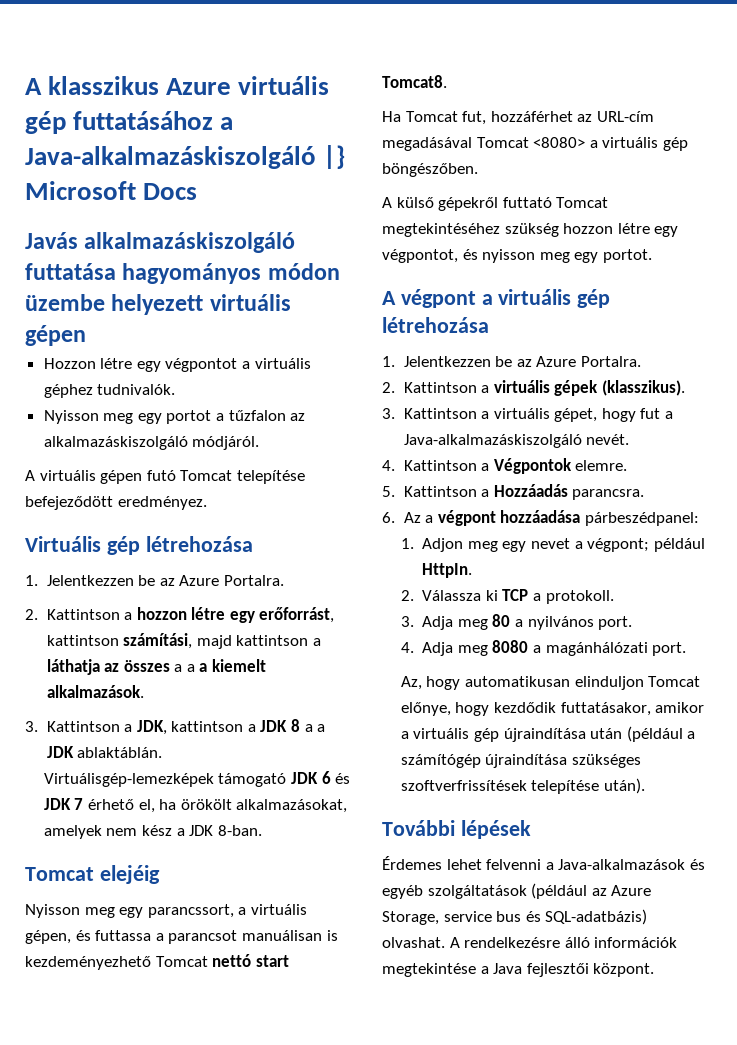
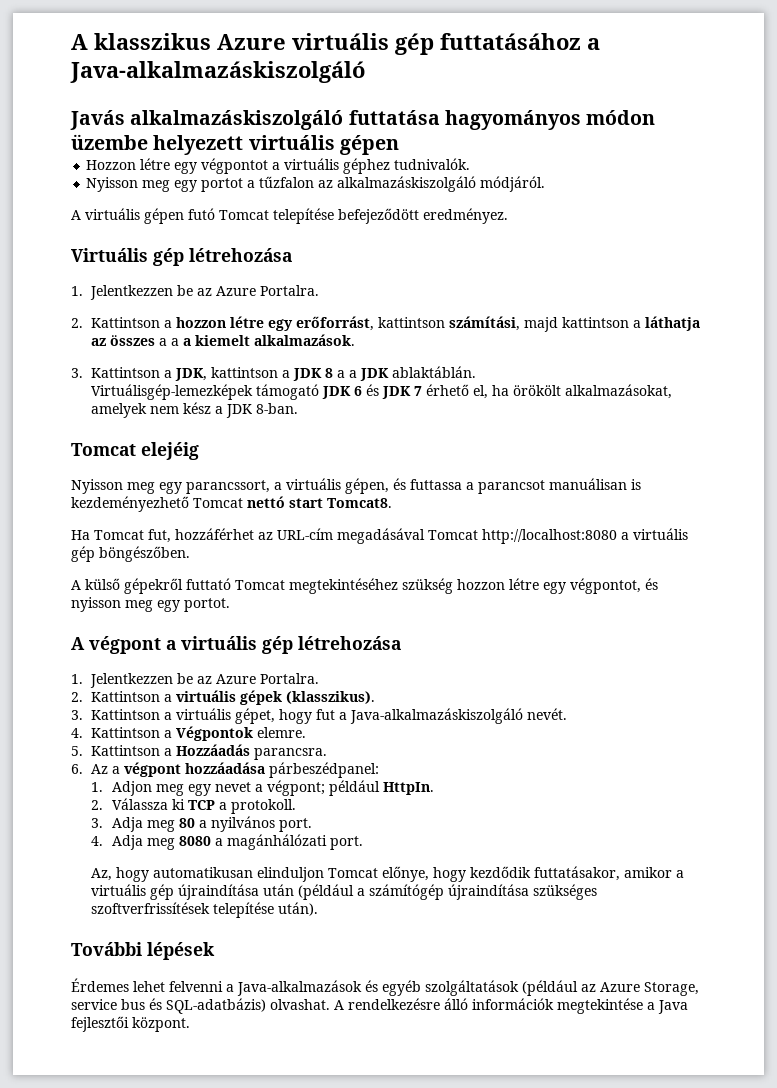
- A klasszikus Azure virtuális gép futtatásához a Java-alkalmazáskiszolgáló |} Microsoft Docs
+ A klasszikus Azure virtuális gép futtatásához a Java-alkalmazáskiszolgáló
- Ha Tomcat fut, hozzáférhet az URL-cím megadásával Tomcat <8080> a virtuális gép böngészőben.
+ Ha Tomcat fut, hozzáférhet az URL-cím megadásával Tomcat http://localhost:8080 a virtuális gép böngészőben.

